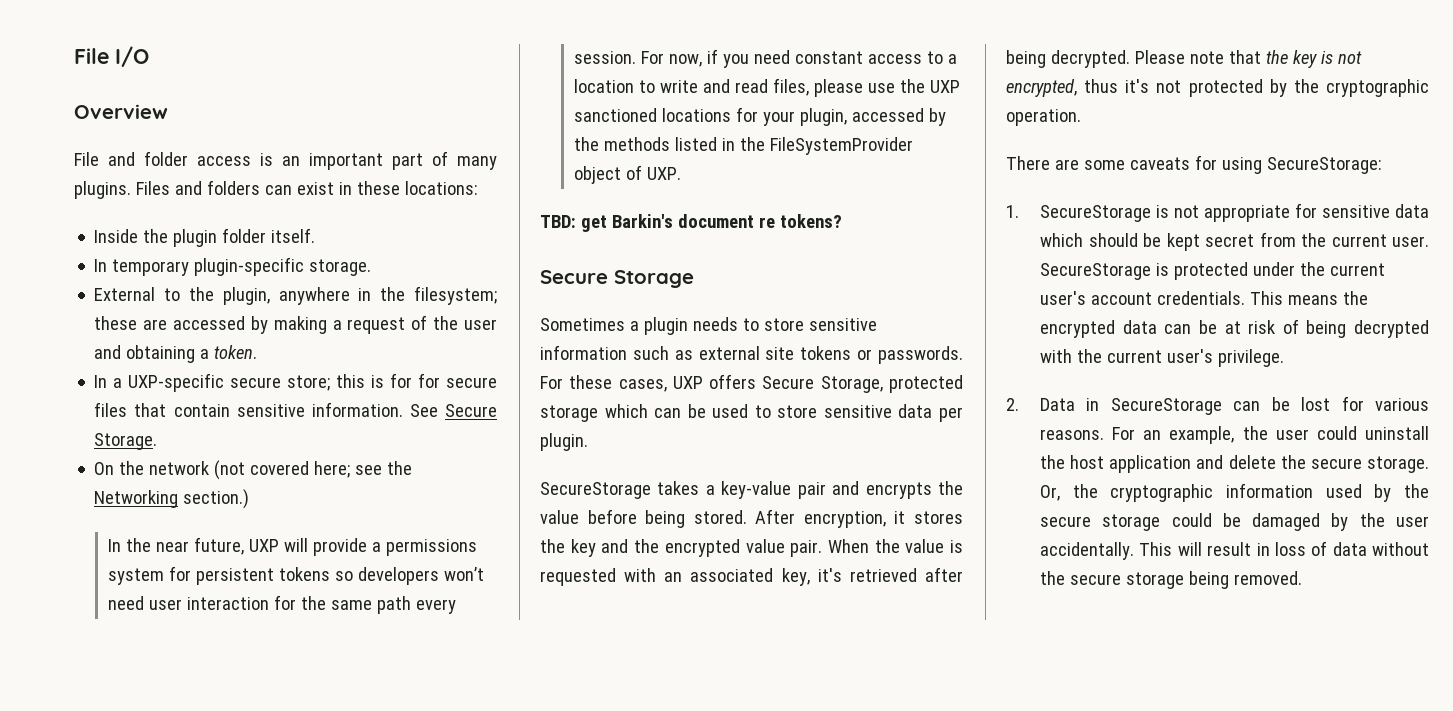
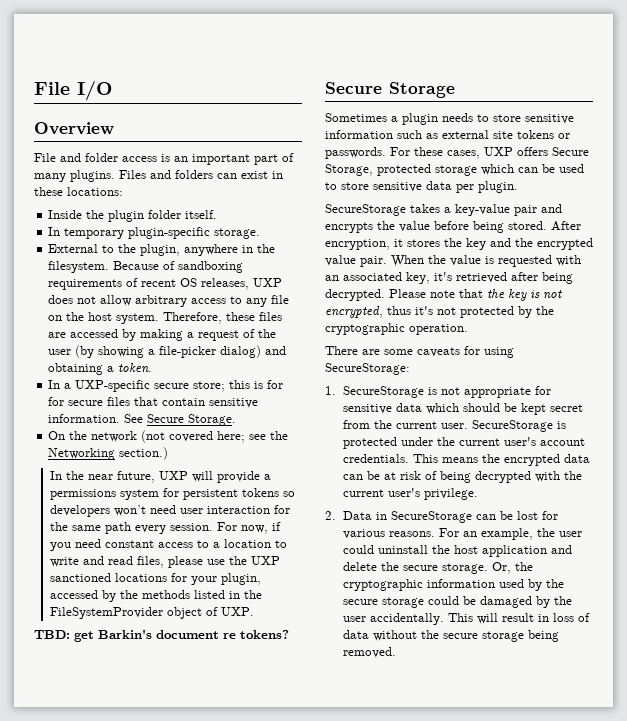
- External to the plugin, anywhere in the filesystem; these are accessed by making a request of the user and obtaining a token.
+ External to the plugin, anywhere in the filesystem. Because of sandboxing requirements of recent OS releases, UXP does not allow arbitrary access to any file on the host system. Therefore, these files are accessed by making a request of the user (by showing a file-picker dialog) and obtaining a token.

